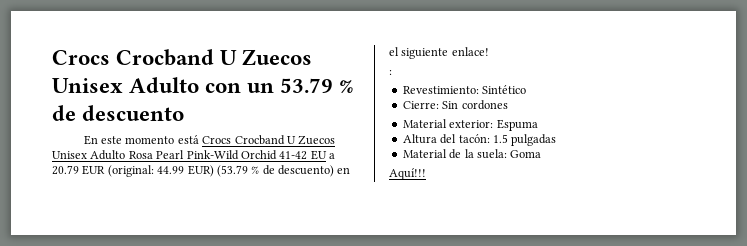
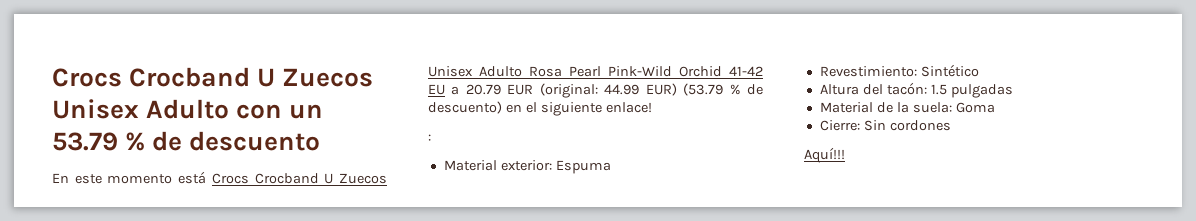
- Revestimiento: Sintético
- Cierre: Sin cordones
+ Revestimiento: Sintético
+ Cierre: Sin cordones

